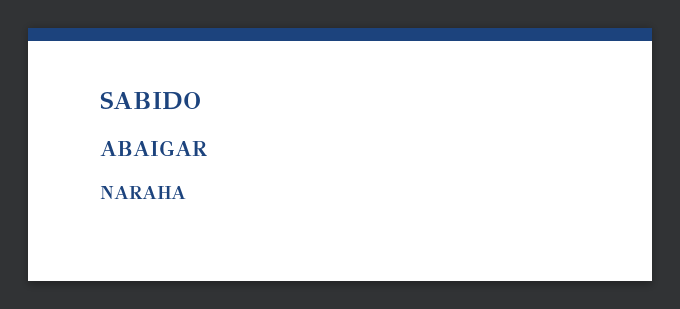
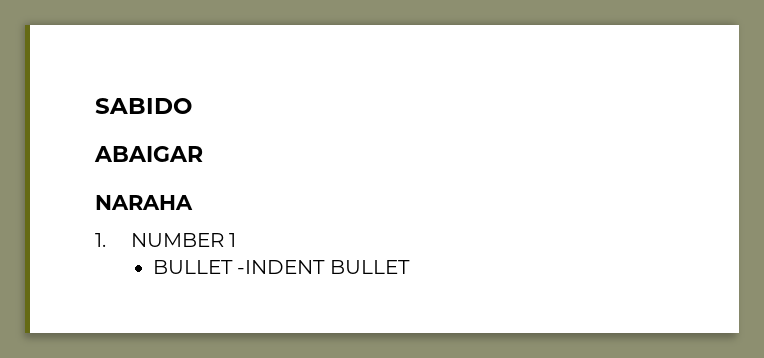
+ 1. NUMBER 1
+ BULLET -INDENT BULLET

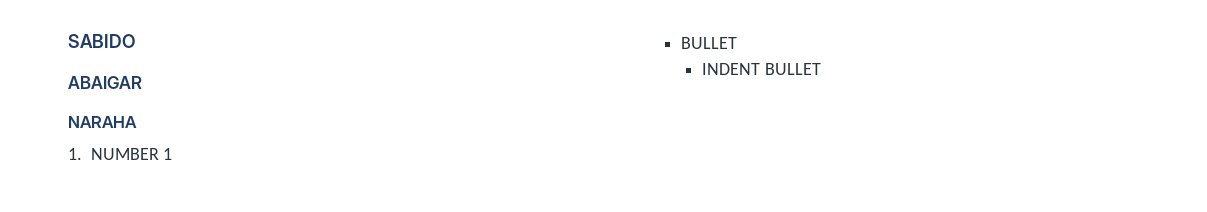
  1. NUMBER 1
- BULLET -INDENT BULLET
+ BULLET
+ INDENT BULLET

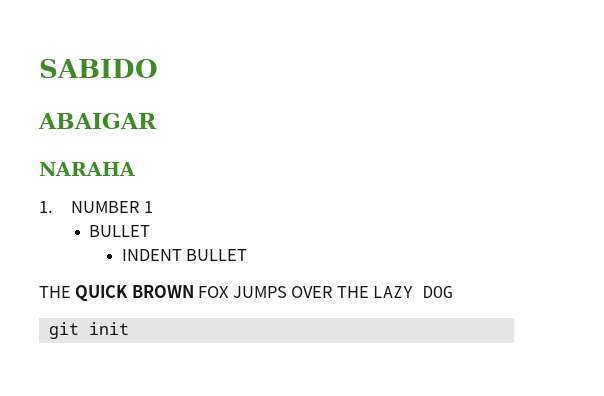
+ THE QUICK BROWN FOX JUMPS OVER THE LAZY DOG
+ git init

